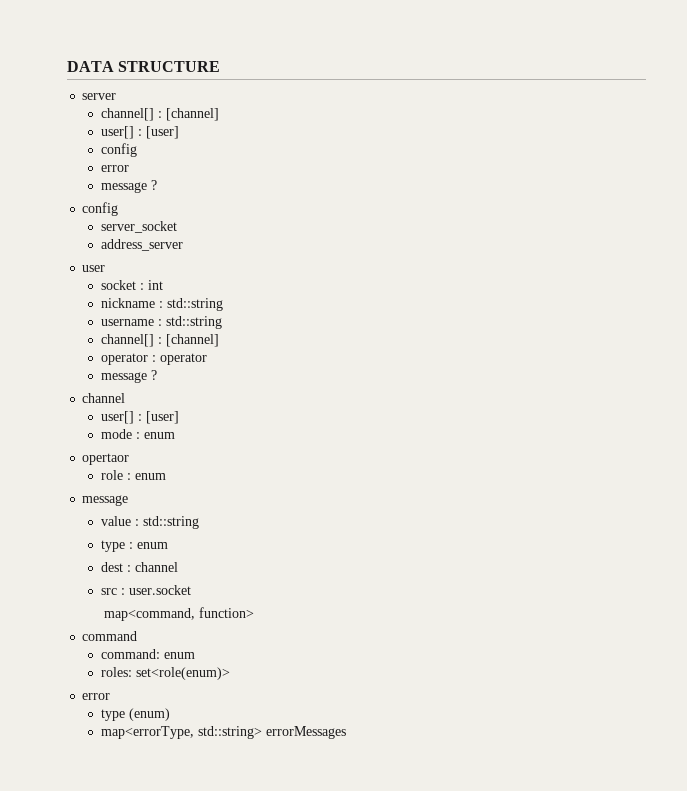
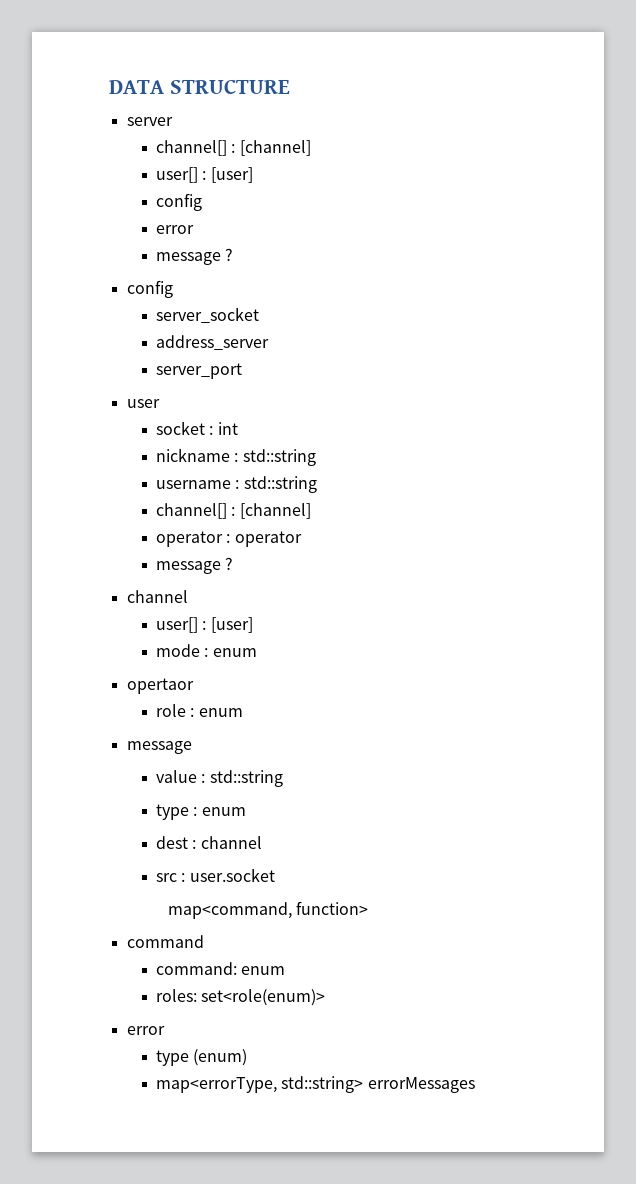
+ server_port

